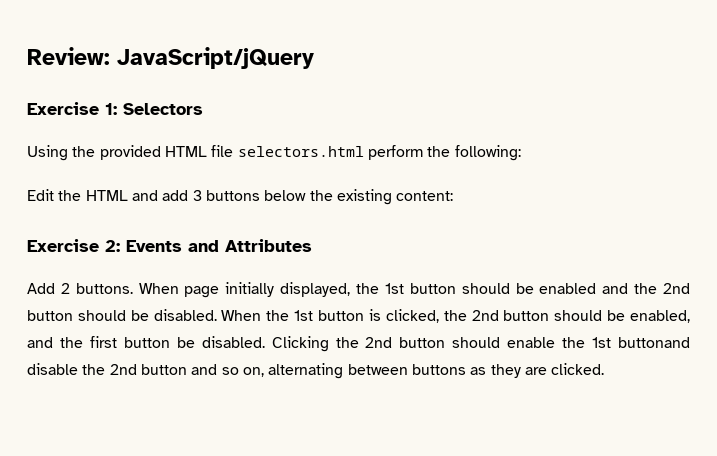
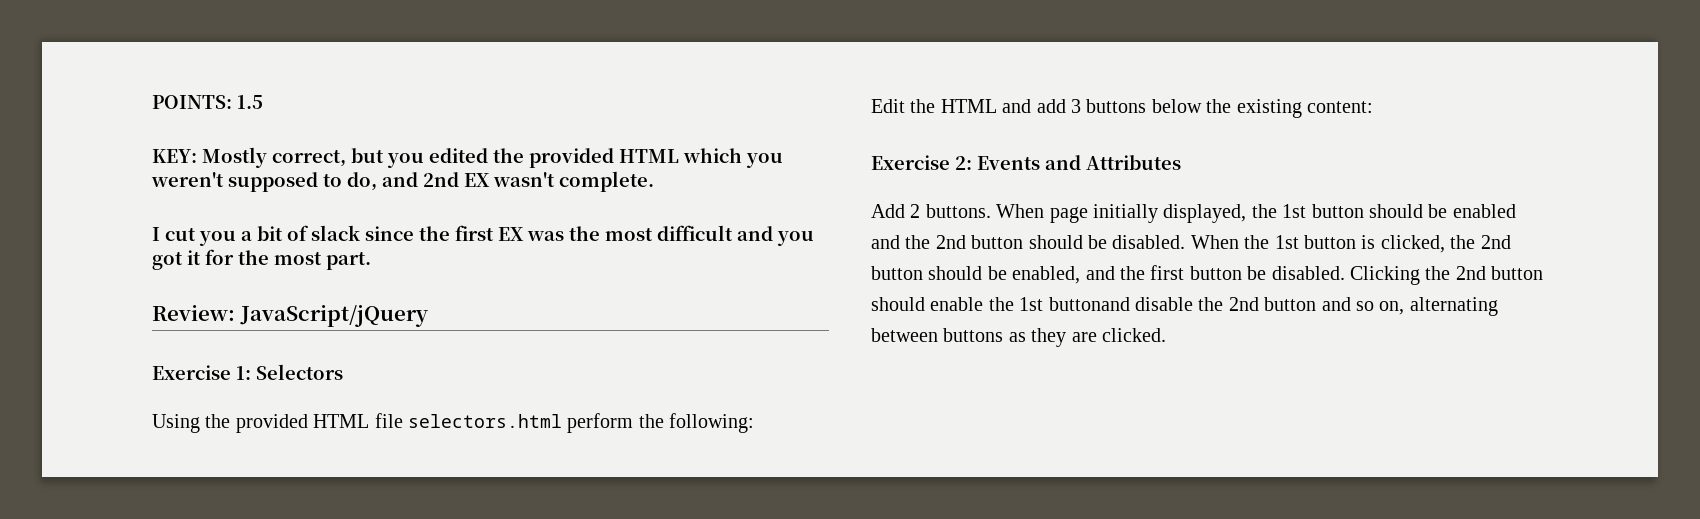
+ POINTS: 1.5
+ KEY: Mostly correct, but you edited the provided HTML which you weren't supposed to do, and 2nd EX wasn't complete.
+ I cut you a bit of slack since the first EX was the most difficult and you got it for the most part.

